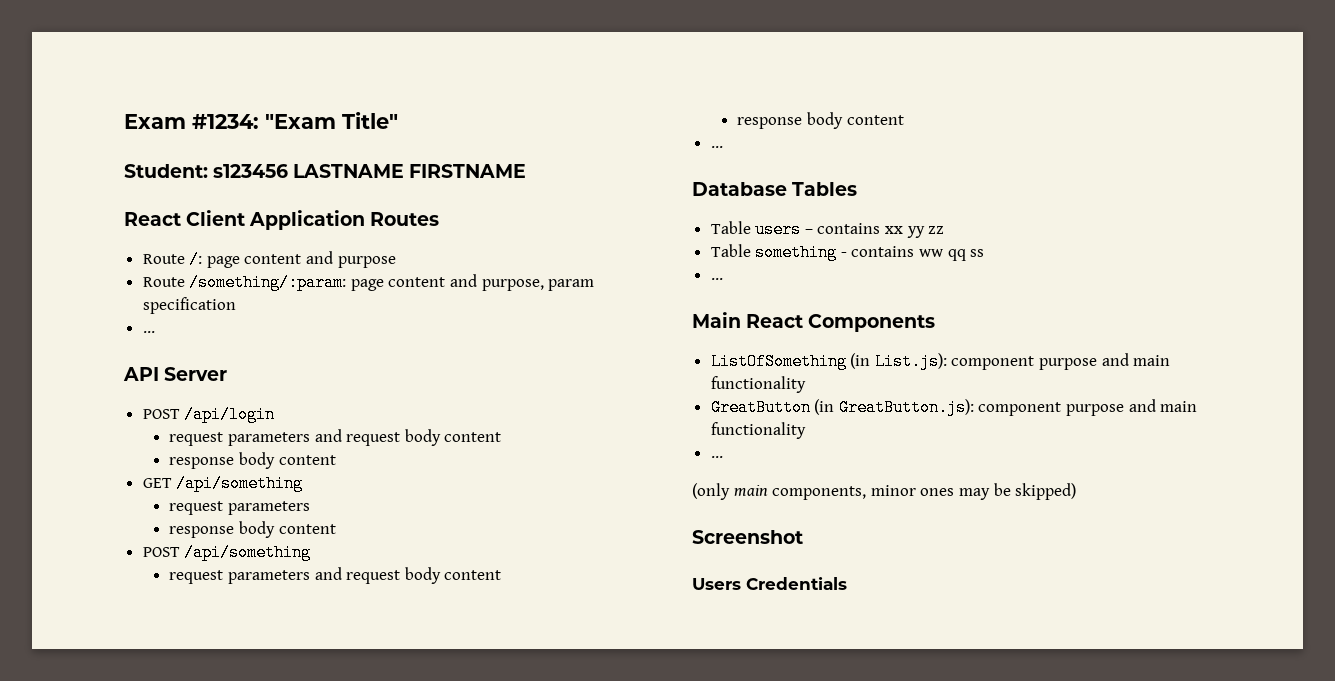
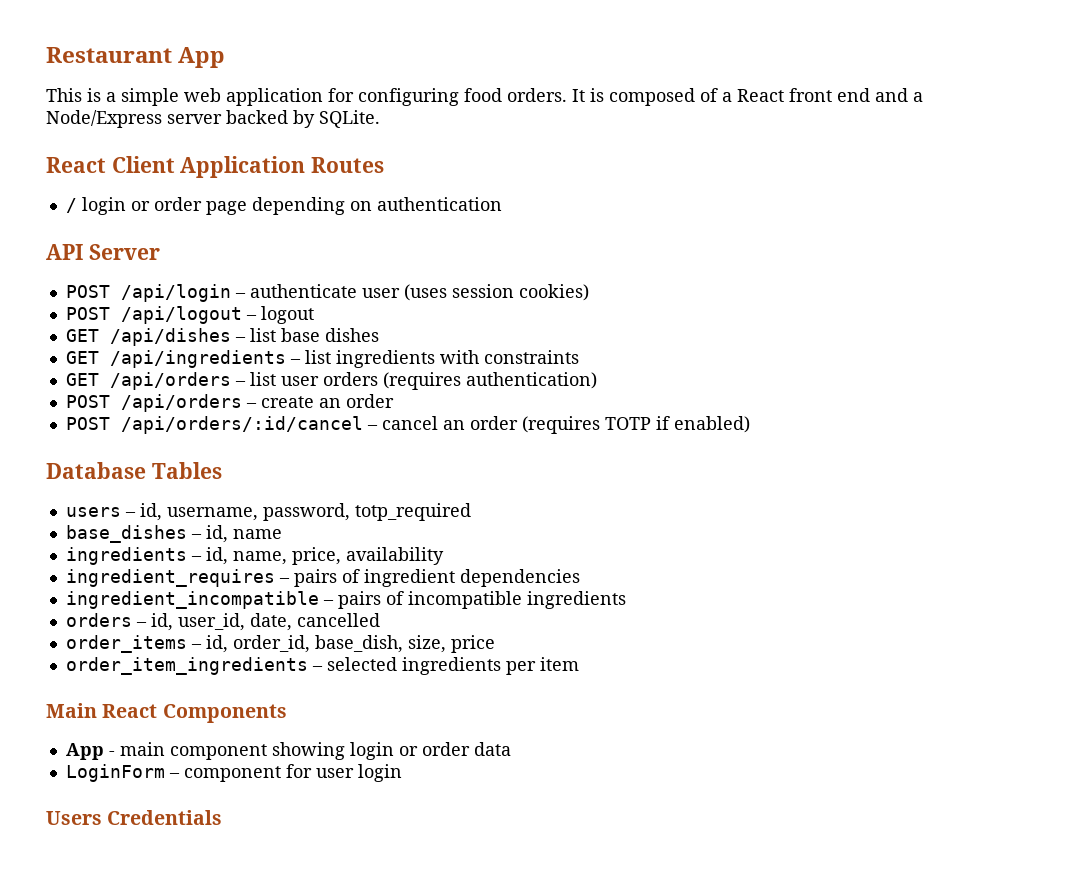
- Exam #1234: "Exam Title"
- Student: s123456 LASTNAME FIRSTNAME
+ Restaurant App
+ This is a simple web application for configuring food orders. It is composed of a React front end and a Node/Express server backed by SQLite.
  React Client Application Routes
- Route /: page content and purpose
- Route /something/:param: page content and purpose, param specification
- ...
+ / login or order page depending on authentication
  API Server
- POST /api/login
- request parameters and request body content
- response body content
- GET /api/something
- request parameters
- response body content
- POST /api/something
- request parameters and request body content
- response body content
- ...
+ POST /api/login – authenticate user (uses session cookies)
+ POST /api/logout – logout
+ GET /api/dishes – list base dishes
+ GET /api/ingredients – list ingredients with constraints
+ GET /api/orders – list user orders (requires authentication)
+ POST /api/orders – create an order
+ POST /api/orders/:id/cancel – cancel an order (requires TOTP if enabled)
- Table users – contains xx yy zz
- Table something - contains ww qq ss
- ...
+ users – id, username, password, totp_required
+ base_dishes – id, name
+ ingredients – id, name, price, availability
+ ingredient_requires – pairs of ingredient dependencies
+ ingredient_incompatible – pairs of incompatible ingredients
+ orders – id, user_id, date, cancelled
+ order_items – id, order_id, base_dish, size, price
+ order_item_ingredients – selected ingredients per item
  Main React Components
- ListOfSomething (in List.js): component purpose and main functionality
- GreatButton (in GreatButton.js): component purpose and main functionality
- ...
- (only main components, minor ones may be skipped)
- Screenshot
+ App - main component showing login or order data
+ LoginForm – component for user login

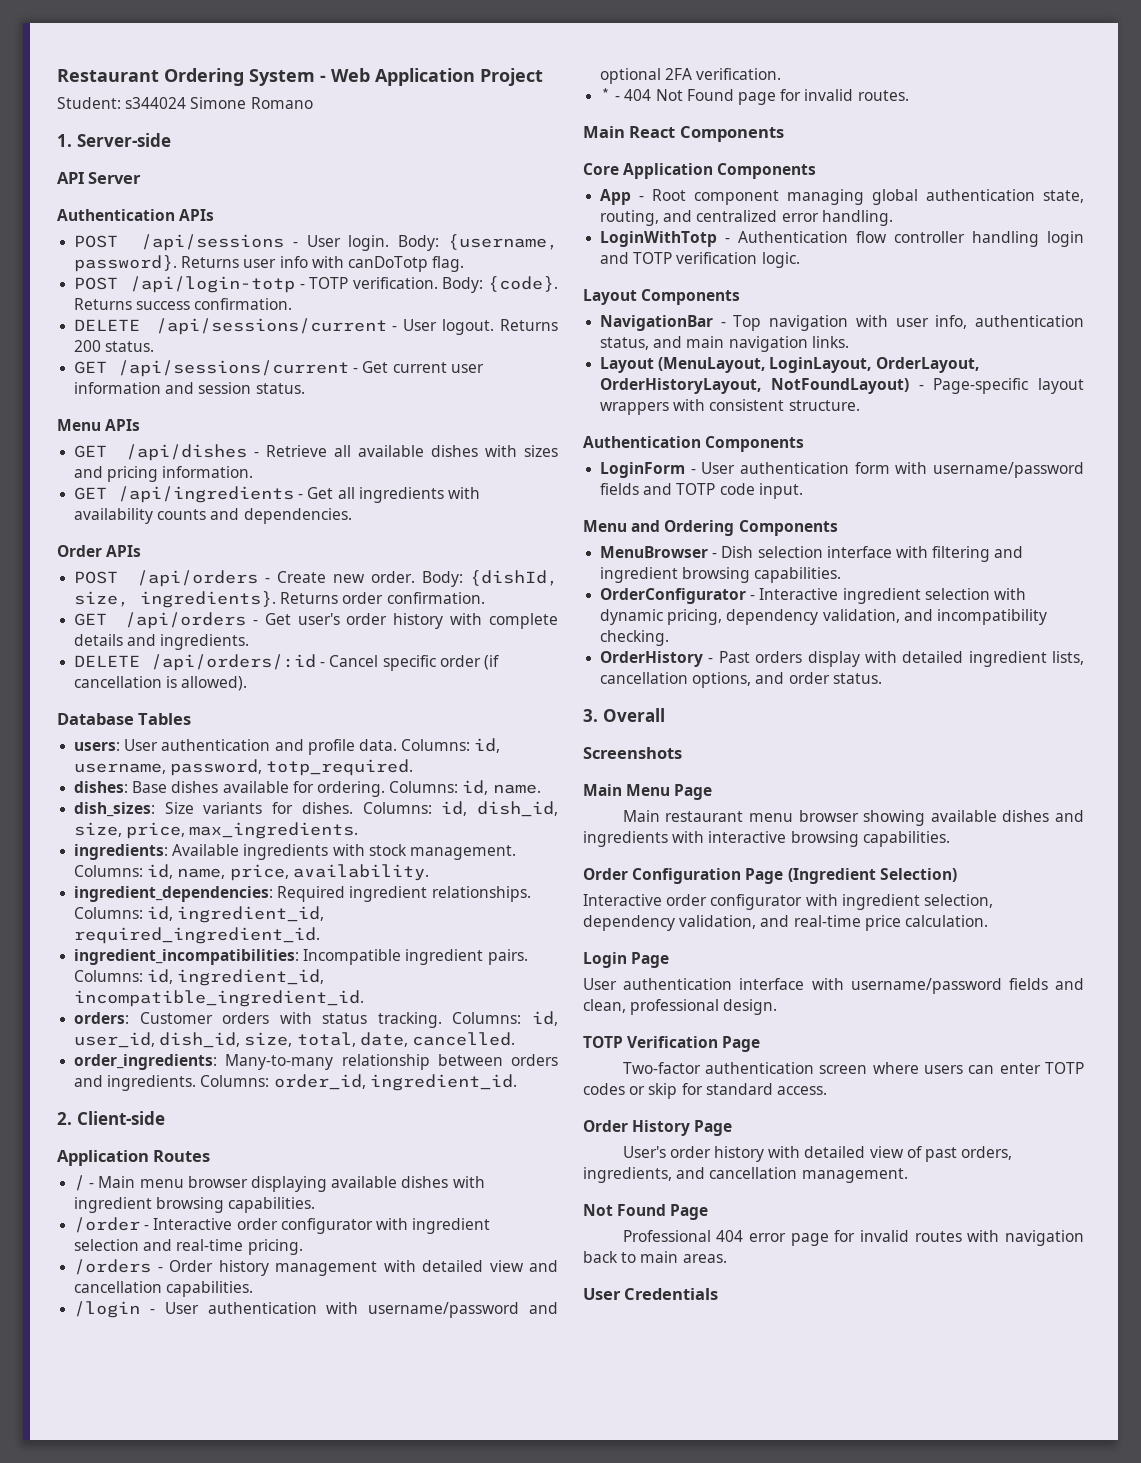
- Restaurant App
- This is a simple web application for configuring food orders. It is composed of a React front end and a Node/Express server backed by SQLite.
- React Client Application Routes
- / login or order page depending on authentication
+ Restaurant Ordering System - Web Application Project
+ Student: s344024 Simone Romano
+ 1. Server-side
  API Server
- POST /api/login – authenticate user (uses session cookies)
- POST /api/logout – logout
- GET /api/dishes – list base dishes
- GET /api/ingredients – list ingredients with constraints
- GET /api/orders – list user orders (requires authentication)
- POST /api/orders – create an order
- POST /api/orders/:id/cancel – cancel an order (requires TOTP if enabled)
+ Authentication APIs
+ POST /api/sessions - User login. Body: {username, password}. Returns user info with canDoTotp flag.
+ POST /api/login-totp - TOTP verification. Body: {code}. Returns success confirmation.
+ DELETE /api/sessions/current - User logout. Returns 200 status.
+ GET /api/sessions/current - Get current user information and session status.
+ Menu APIs
+ GET /api/dishes - Retrieve all available dishes with sizes and pricing information.
+ GET /api/ingredients - Get all ingredients with availability counts and dependencies.
+ Order APIs
+ POST /api/orders - Create new order. Body: {dishId, size, ingredients}. Returns order confirmation.
+ GET /api/orders - Get user's order history with complete details and ingredients.
+ DELETE /api/orders/:id - Cancel specific order (if cancellation is allowed).
  Database Tables
- users – id, username, password, totp_required
- base_dishes – id, name
- ingredients – id, name, price, availability
- ingredient_requires – pairs of ingredient dependencies
- ingredient_incompatible – pairs of incompatible ingredients
- orders – id, user_id, date, cancelled
- order_items – id, order_id, base_dish, size, price
- order_item_ingredients – selected ingredients per item
+ users: User authentication and profile data. Columns: id, username, password, totp_required.
+ dishes: Base dishes available for ordering. Columns: id, name.
+ dish_sizes: Size variants for dishes. Columns: id, dish_id, size, price, max_ingredients.
+ ingredients: Available ingredients with stock management. Columns: id, name, price, availability.
+ ingredient_dependencies: Required ingredient relationships. Columns: id, ingredient_id, required_ingredient_id.
+ ingredient_incompatibilities: Incompatible ingredient pairs. Columns: id, ingredient_id, incompatible_ingredient_id.
+ orders: Customer orders with status tracking. Columns: id, user_id, dish_id, size, total, date, cancelled.
+ order_ingredients: Many-to-many relationship between orders and ingredients. Columns: order_id, ingredient_id.
+ 2. Client-side
+ Application Routes
+ / - Main menu browser displaying available dishes with ingredient browsing capabilities.
+ /order - Interactive order configurator with ingredient selection and real-time pricing.
+ /orders - Order history management with detailed view and cancellation capabilities.
+ /login - User authentication with username/password and optional 2FA verification.
+ * - 404 Not Found page for invalid routes.
+ Core Application Components
- App - main component showing login or order data
- LoginForm – component for user login
- Users Credentials
+ App - Root component managing global authentication state, routing, and centralized error handling.
+ LoginWithTotp - Authentication flow controller handling login and TOTP verification logic.
+ Layout Components
+ NavigationBar - Top navigation with user info, authentication status, and main navigation links.
+ Layout (MenuLayout, LoginLayout, OrderLayout, OrderHistoryLayout, NotFoundLayout) - Page-specific layout wrappers with consistent structure.
+ Authentication Components
+ LoginForm - User authentication form with username/password fields and TOTP code input.
+ Menu and Ordering Components
+ MenuBrowser - Dish selection interface with filtering and ingredient browsing capabilities.
+ OrderConfigurator - Interactive ingredient selection with dynamic pricing, dependency validation, and incompatibility checking.
+ OrderHistory - Past orders display with detailed ingredient lists, cancellation options, and order status.
+ 3. Overall
+ Screenshots
+ Main Menu Page
+ Main restaurant menu browser showing available dishes and ingredients with interactive browsing capabilities.
+ Order Configuration Page (Ingredient Selection)
+ Interactive order configurator with ingredient selection, dependency validation, and real-time price calculation.
+ Login Page
+ User authentication interface with username/password fields and clean, professional design.
+ TOTP Verification Page
+ Two-factor authentication screen where users can enter TOTP codes or skip for standard access.
+ Order History Page
+ User's order history with detailed view of past orders, ingredients, and cancellation management.
+ Not Found Page
+ Professional 404 error page for invalid routes with navigation back to main areas.
+ User Credentials

